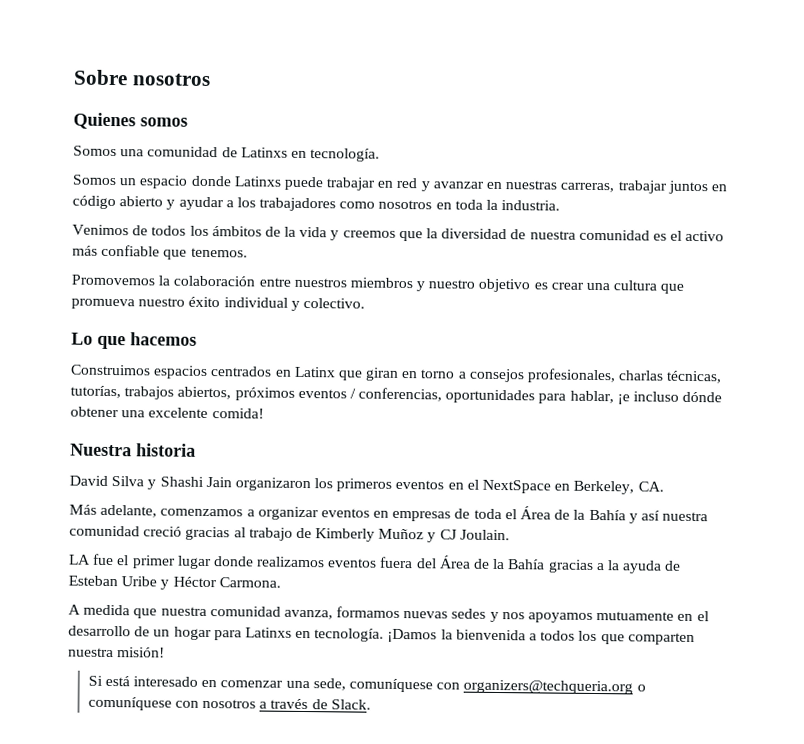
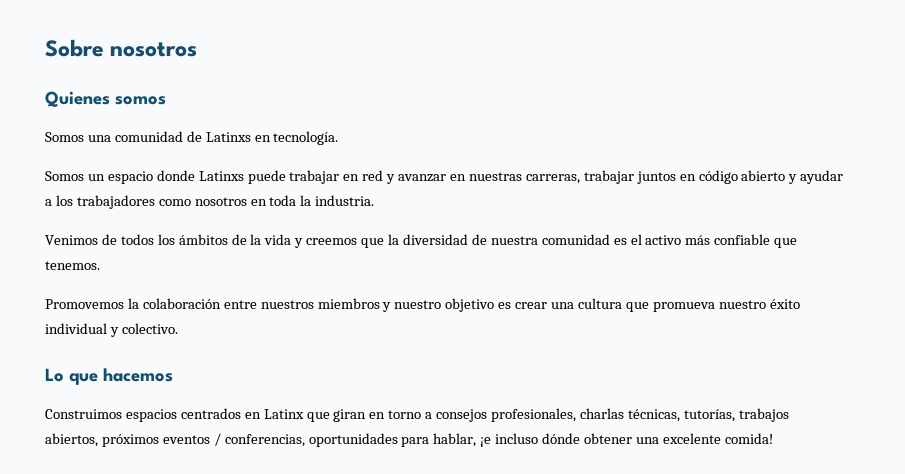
- Nuestra historia
- David Silva y Shashi Jain organizaron los primeros eventos en el NextSpace en Berkeley, CA.
- Más adelante, comenzamos a organizar eventos en empresas de toda el Área de la Bahía y así nuestra comunidad creció gracias al trabajo de Kimberly Muñoz y CJ Joulain.
- LA fue el primer lugar donde realizamos eventos fuera del Área de la Bahía gracias a la ayuda de Esteban Uribe y Héctor Carmona.
- A medida que nuestra comunidad avanza, formamos nuevas sedes y nos apoyamos mutuamente en el desarrollo de un hogar para Latinxs en tecnología. ¡Damos la bienvenida a todos los que comparten nuestra misión!
- Si está interesado en comenzar una sede, comuníquese con organizers@techqueria.org o comuníquese con nosotros a través de Slack.

